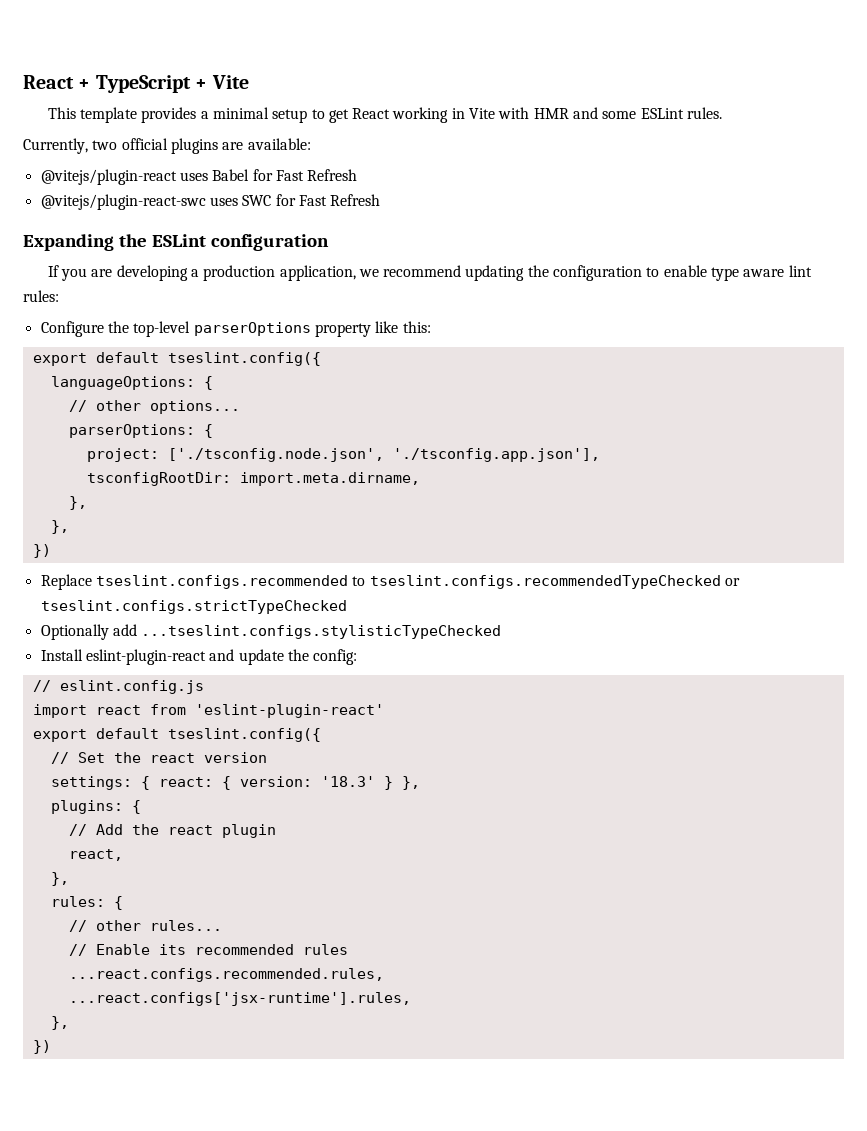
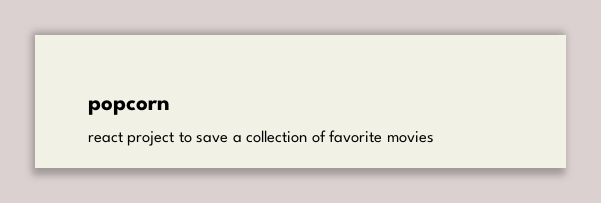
- React + TypeScript + Vite
- This template provides a minimal setup to get React working in Vite with HMR and some ESLint rules.
- Currently, two official plugins are available:
- @vitejs/plugin-react uses Babel for Fast Refresh
- @vitejs/plugin-react-swc uses SWC for Fast Refresh
- Expanding the ESLint configuration
- If you are developing a production application, we recommend updating the configuration to enable type aware lint rules:
- Configure the top-level parserOptions property like this:
- export default tseslint.config({
- languageOptions: {
- // other options...
- parserOptions: {
- project: ['./tsconfig.node.json', './tsconfig.app.json'],
- tsconfigRootDir: import.meta.dirname,
- },
- },
- })
- Replace tseslint.configs.recommended to tseslint.configs.recommendedTypeChecked or tseslint.configs.strictTypeChecked
- Optionally add ...tseslint.configs.stylisticTypeChecked
- Install eslint-plugin-react and update the config:
- // eslint.config.js
- import react from 'eslint-plugin-react'
- export default tseslint.config({
- // Set the react version
- settings: { react: { version: '18.3' } },
- plugins: {
- // Add the react plugin
- react,
- },
- rules: {
- // other rules...
- // Enable its recommended rules
- ...react.configs.recommended.rules,
- ...react.configs['jsx-runtime'].rules,
- },
- })
+ popcorn
+ react project to save a collection of favorite movies

